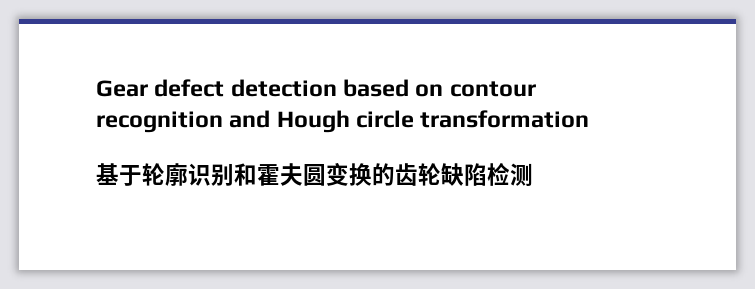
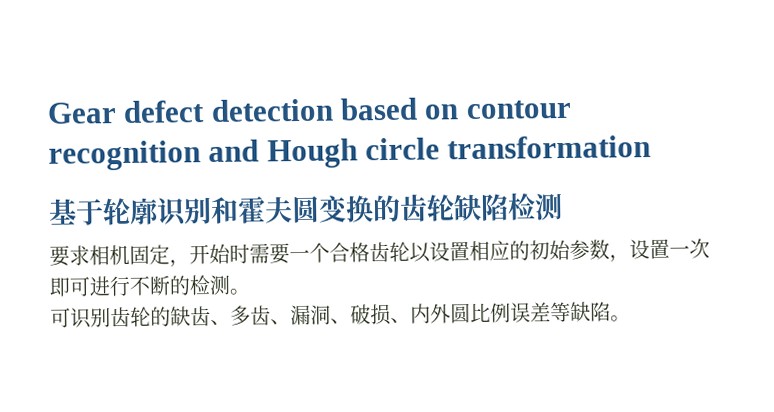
+ 要求相机固定，开始时需要一个合格齿轮以设置相应的初始参数，设置一次即可进行不断的检测。
+ 可识别齿轮的缺齿、多齿、漏洞、破损、内外圆比例误差等缺陷。

